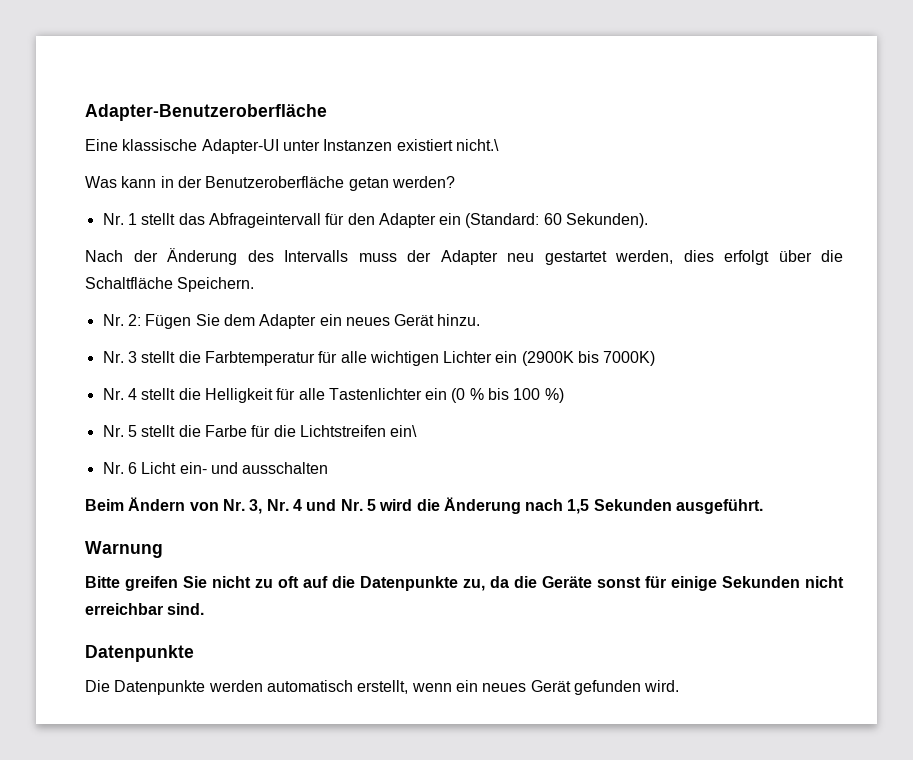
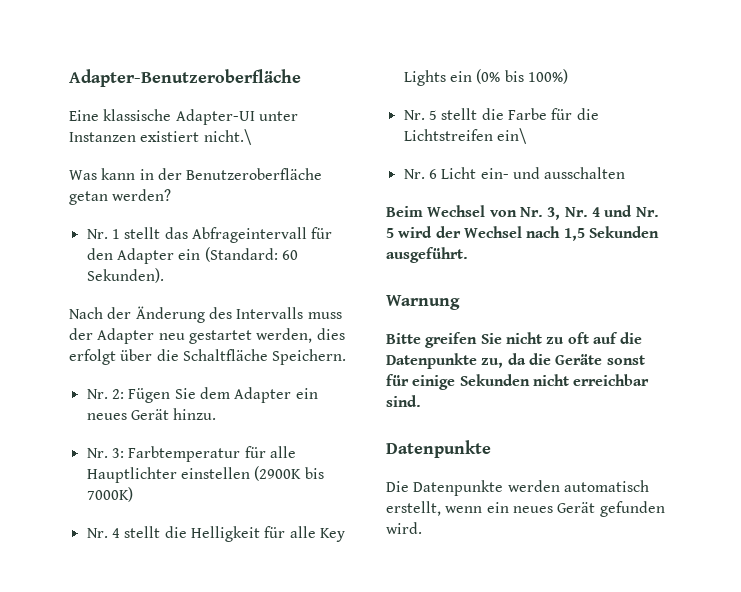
- Nr. 3 stellt die Farbtemperatur für alle wichtigen Lichter ein (2900K bis 7000K)
+ Nr. 3: Farbtemperatur für alle Hauptlichter einstellen (2900K bis 7000K)
- Nr. 4 stellt die Helligkeit für alle Tastenlichter ein (0 % bis 100 %)
+ Nr. 4 stellt die Helligkeit für alle Key Lights ein (0% bis 100%)
- Beim Ändern von Nr. 3, Nr. 4 und Nr. 5 wird die Änderung nach 1,5 Sekunden ausgeführt.
+ Beim Wechsel von Nr. 3, Nr. 4 und Nr. 5 wird der Wechsel nach 1,5 Sekunden ausgeführt.

